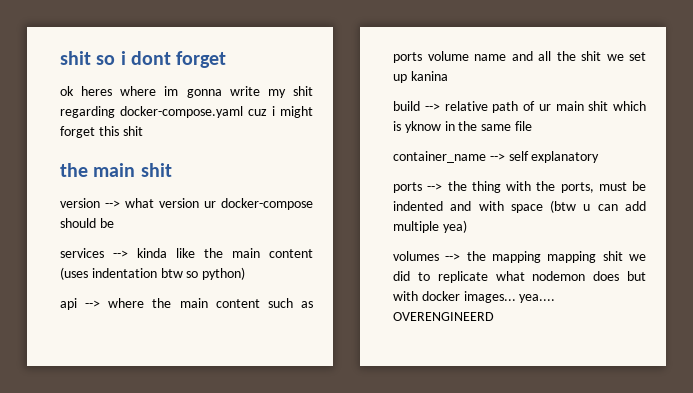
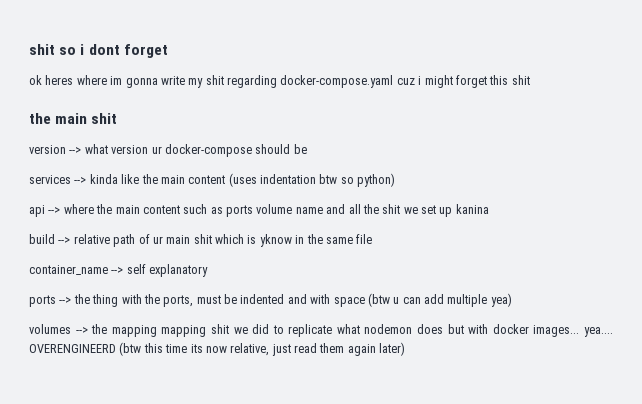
- OVERENGINEERD
+ OVERENGINEERD (btw this time its now relative, just read them again later)

